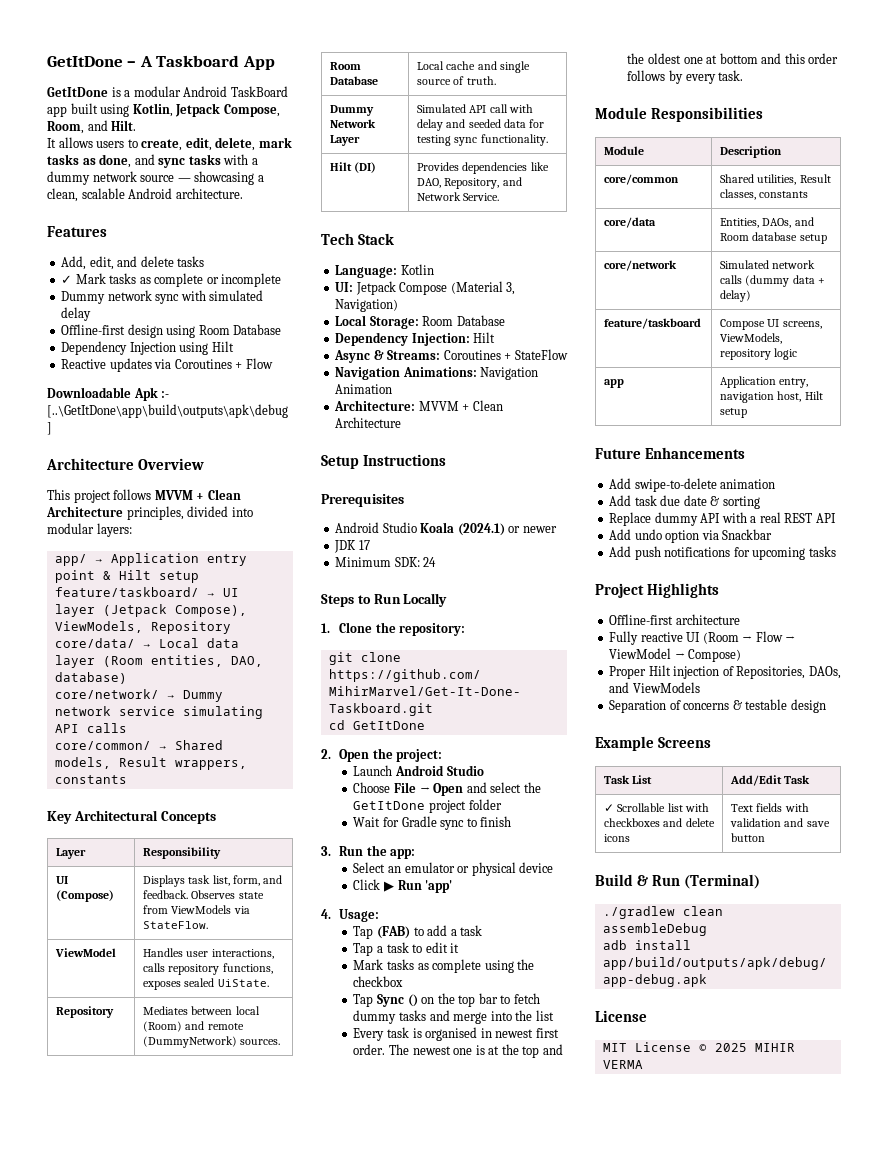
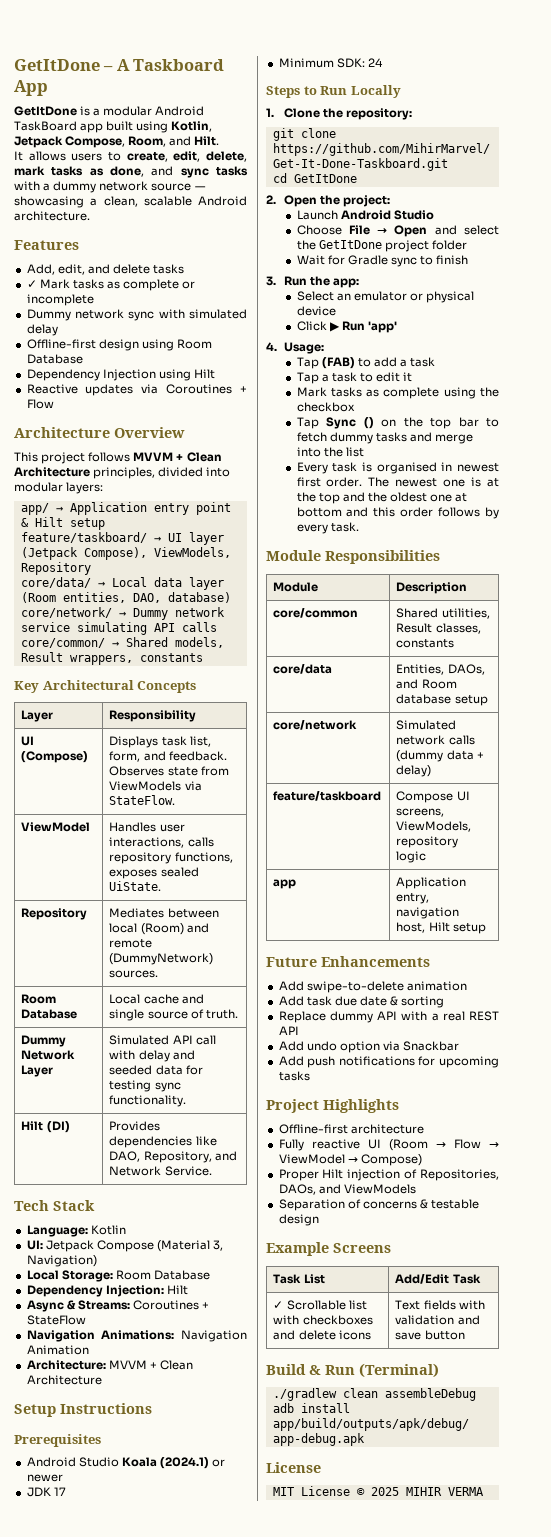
- Downloadable Apk :- [..\GetItDone\app\build\outputs\apk\debug ]

